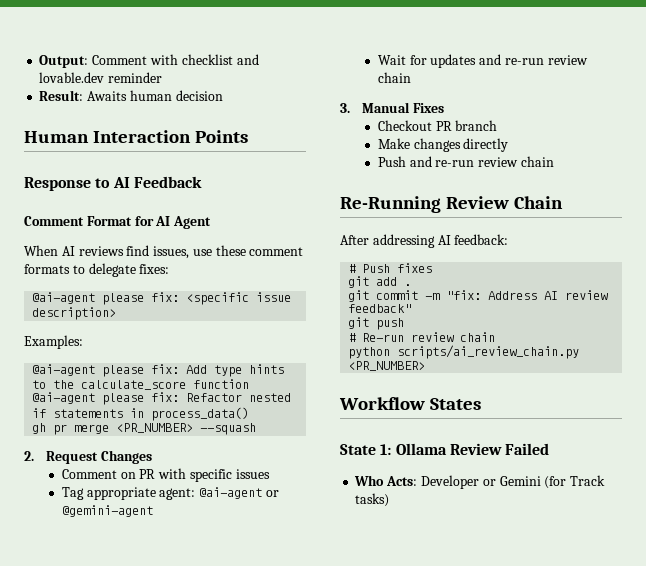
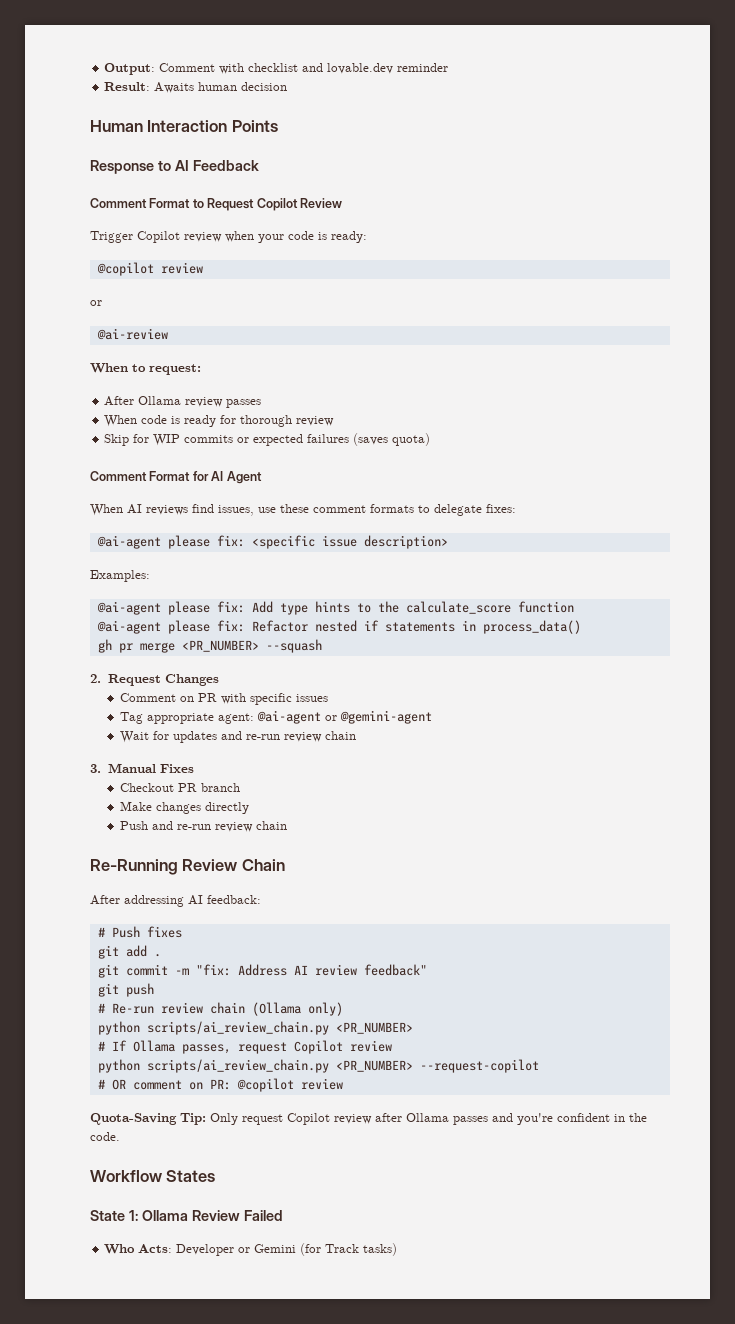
+ Comment Format to Request Copilot Review
+ Trigger Copilot review when your code is ready:
+ @copilot review
+ or
+ @ai-review
+ When to request:
+ After Ollama review passes
+ When code is ready for thorough review
+ Skip for WIP commits or expected failures (saves quota)
- # Re-run review chain
+ # Re-run review chain (Ollama only)
  python scripts/ai_review_chain.py <PR_NUMBER>
+ # If Ollama passes, request Copilot review
+ python scripts/ai_review_chain.py <PR_NUMBER> --request-copilot
+ # OR comment on PR: @copilot review
+ Quota-Saving Tip: Only request Copilot review after Ollama passes and you're confident in the code.

